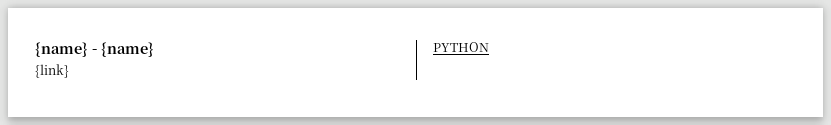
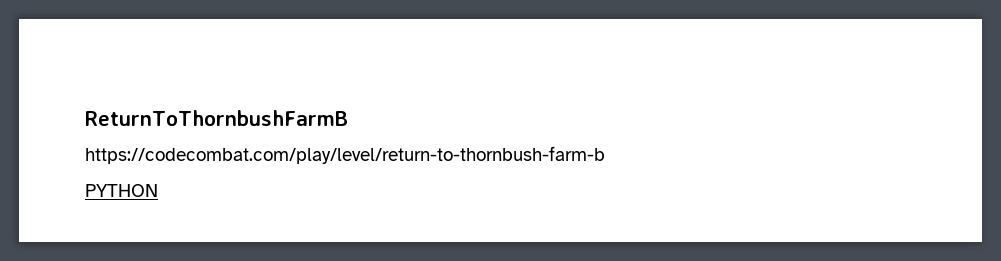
- {name} - {name}
- {link}
+ ReturnToThornbushFarmB
+ https://codecombat.com/play/level/return-to-thornbush-farm-b

